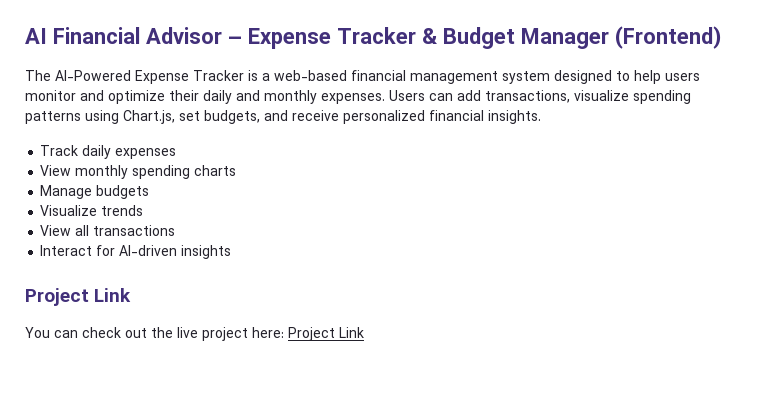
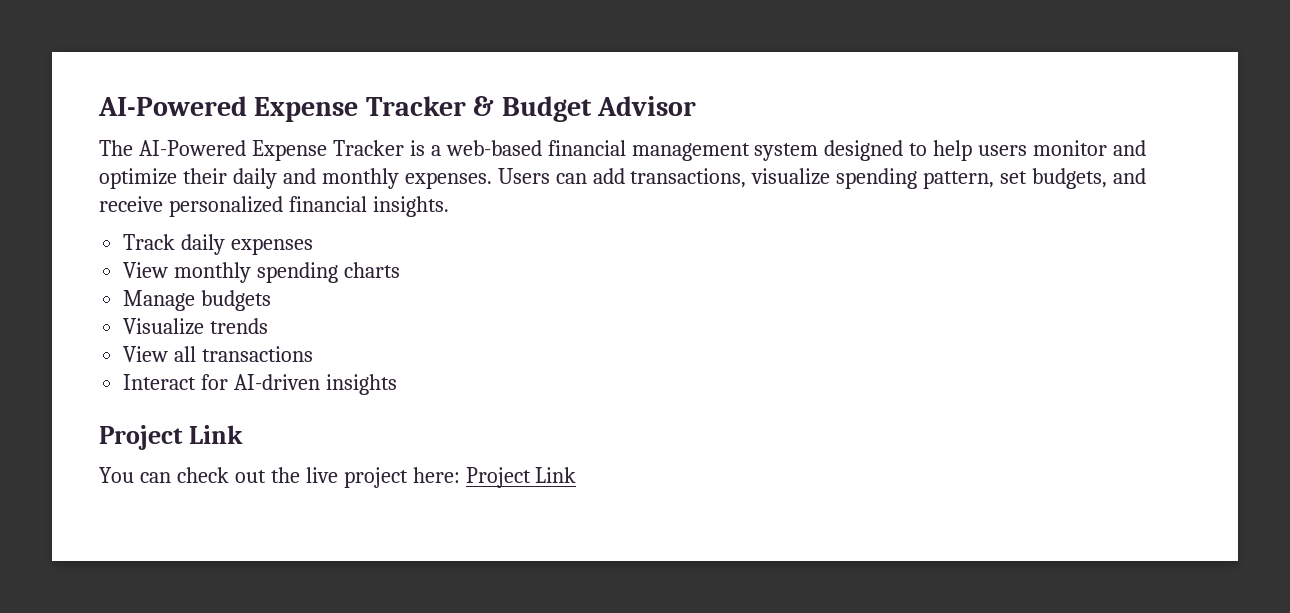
- AI Financial Advisor – Expense Tracker & Budget Manager (Frontend)
+ AI-Powered Expense Tracker & Budget Advisor
- Users can add transactions, visualize spending patterns using Chart.js, set budgets, and receive personalized financial insights.
+ Users can add transactions, visualize spending pattern, set budgets, and receive personalized financial insights.

